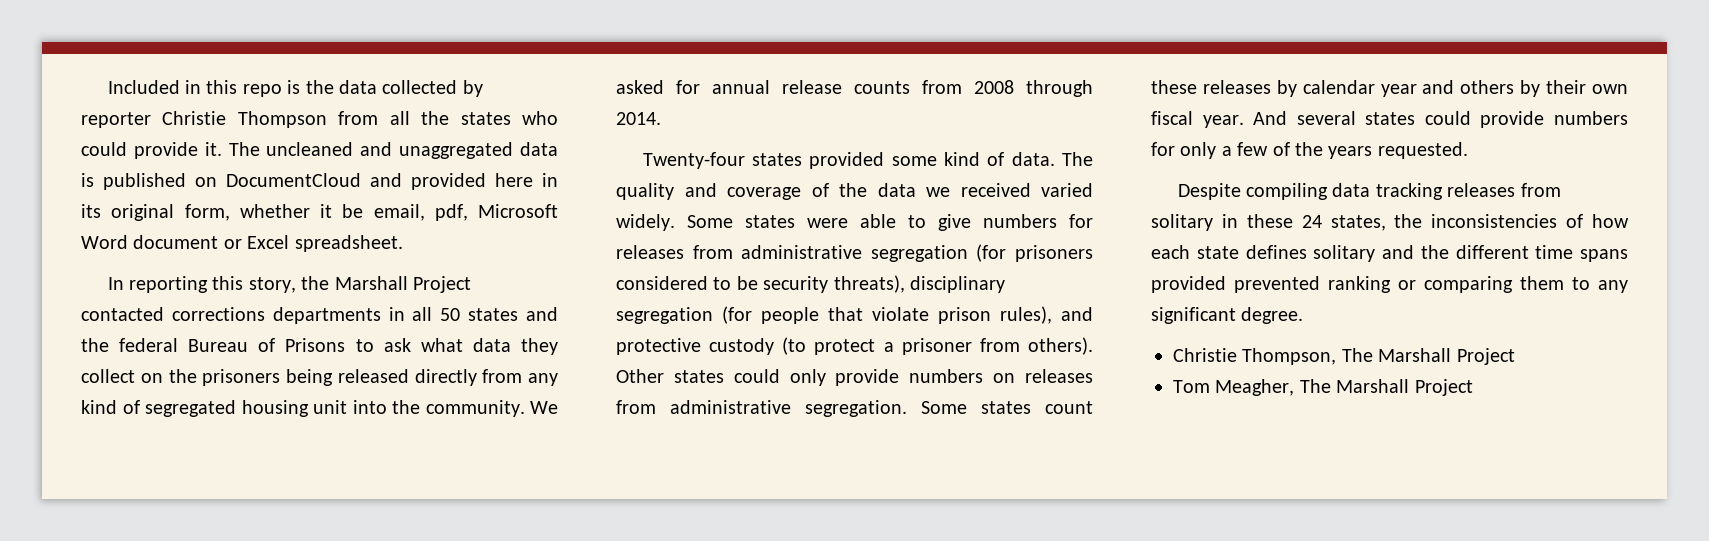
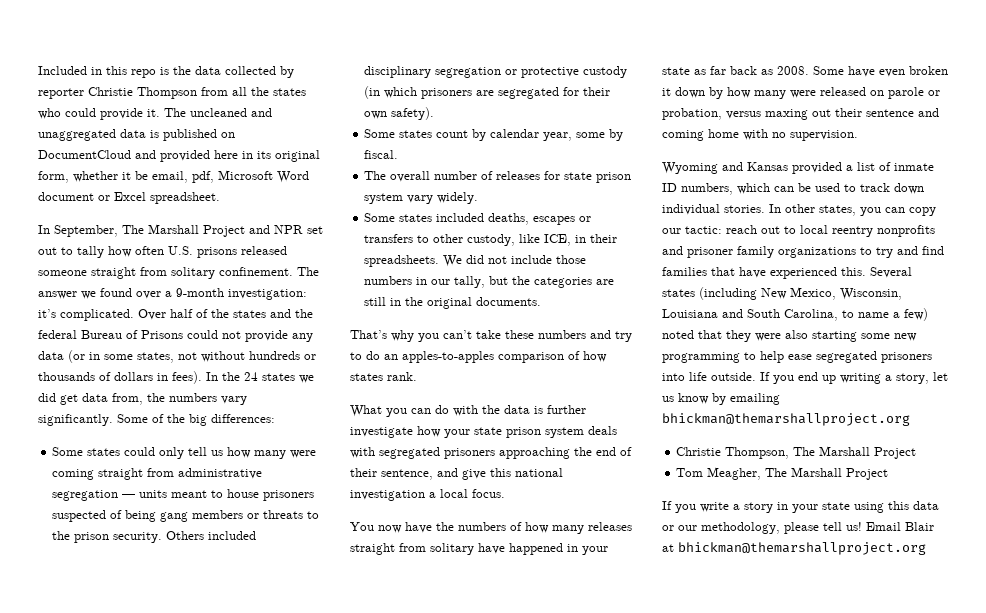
- In reporting this story, the Marshall Project contacted corrections departments in all 50 states and the federal Bureau of Prisons to ask what data they collect on the prisoners being released directly from any kind of segregated housing unit into the community. We asked for annual release counts from 2008 through 2014.
- Twenty-four states provided some kind of data. The quality and coverage of the data we received varied widely. Some states were able to give numbers for releases from administrative segregation (for prisoners considered to be security threats), disciplinary segregation (for people that violate prison rules), and protective custody (to protect a prisoner from others). Other states could only provide numbers on releases from administrative segregation. Some states count these releases by calendar year and others by their own fiscal year. And several states could provide numbers for only a few of the years requested.
- Despite compiling data tracking releases from solitary in these 24 states, the inconsistencies of how each state defines solitary and the different time spans provided prevented ranking or comparing them to any significant degree.
+ In September, The Marshall Project and NPR set out to tally how often U.S. prisons released someone straight from solitary confinement. The answer we found over a 9-month investigation: it’s complicated. Over half of the states and the federal Bureau of Prisons could not provide any data (or in some states, not without hundreds or thousands of dollars in fees). In the 24 states we did get data from, the numbers vary significantly. Some of the big differences:
+ Some states could only tell us how many were coming straight from administrative segregation — units meant to house prisoners suspected of being gang members or threats to the prison security. Others included disciplinary segregation or protective custody (in which prisoners are segregated for their own safety).
+ Some states count by calendar year, some by fiscal.
+ The overall number of releases for state prison system vary widely.
+ Some states included deaths, escapes or transfers to other custody, like ICE, in their spreadsheets. We did not include those numbers in our tally, but the categories are still in the original documents.
+ That’s why you can’t take these numbers and try to do an apples-to-apples comparison of how states rank.
+ What you can do with the data is further investigate how your state prison system deals with segregated prisoners approaching the end of their sentence, and give this national investigation a local focus.
+ You now have the numbers of how many releases straight from solitary have happened in your state as far back as 2008. Some have even broken it down by how many were released on parole or probation, versus maxing out their sentence and coming home with no supervision.
+ Wyoming and Kansas provided a list of inmate ID numbers, which can be used to track down individual stories. In other states, you can copy our tactic: reach out to local reentry nonprofits and prisoner family organizations to try and find families that have experienced this. Several states (including New Mexico, Wisconsin, Louisiana and South Carolina, to name a few) noted that they were also starting some new programming to help ease segregated prisoners into life outside. If you end up writing a story, let us know by emailing bhickman@themarshallproject.org
+ If you write a story in your state using this data or our methodology, please tell us! Email Blair at bhickman@themarshallproject.org

